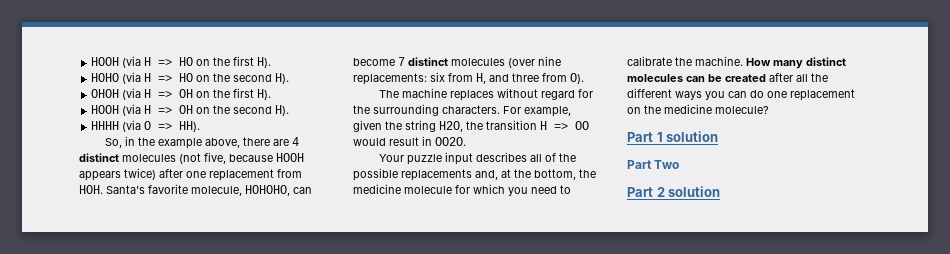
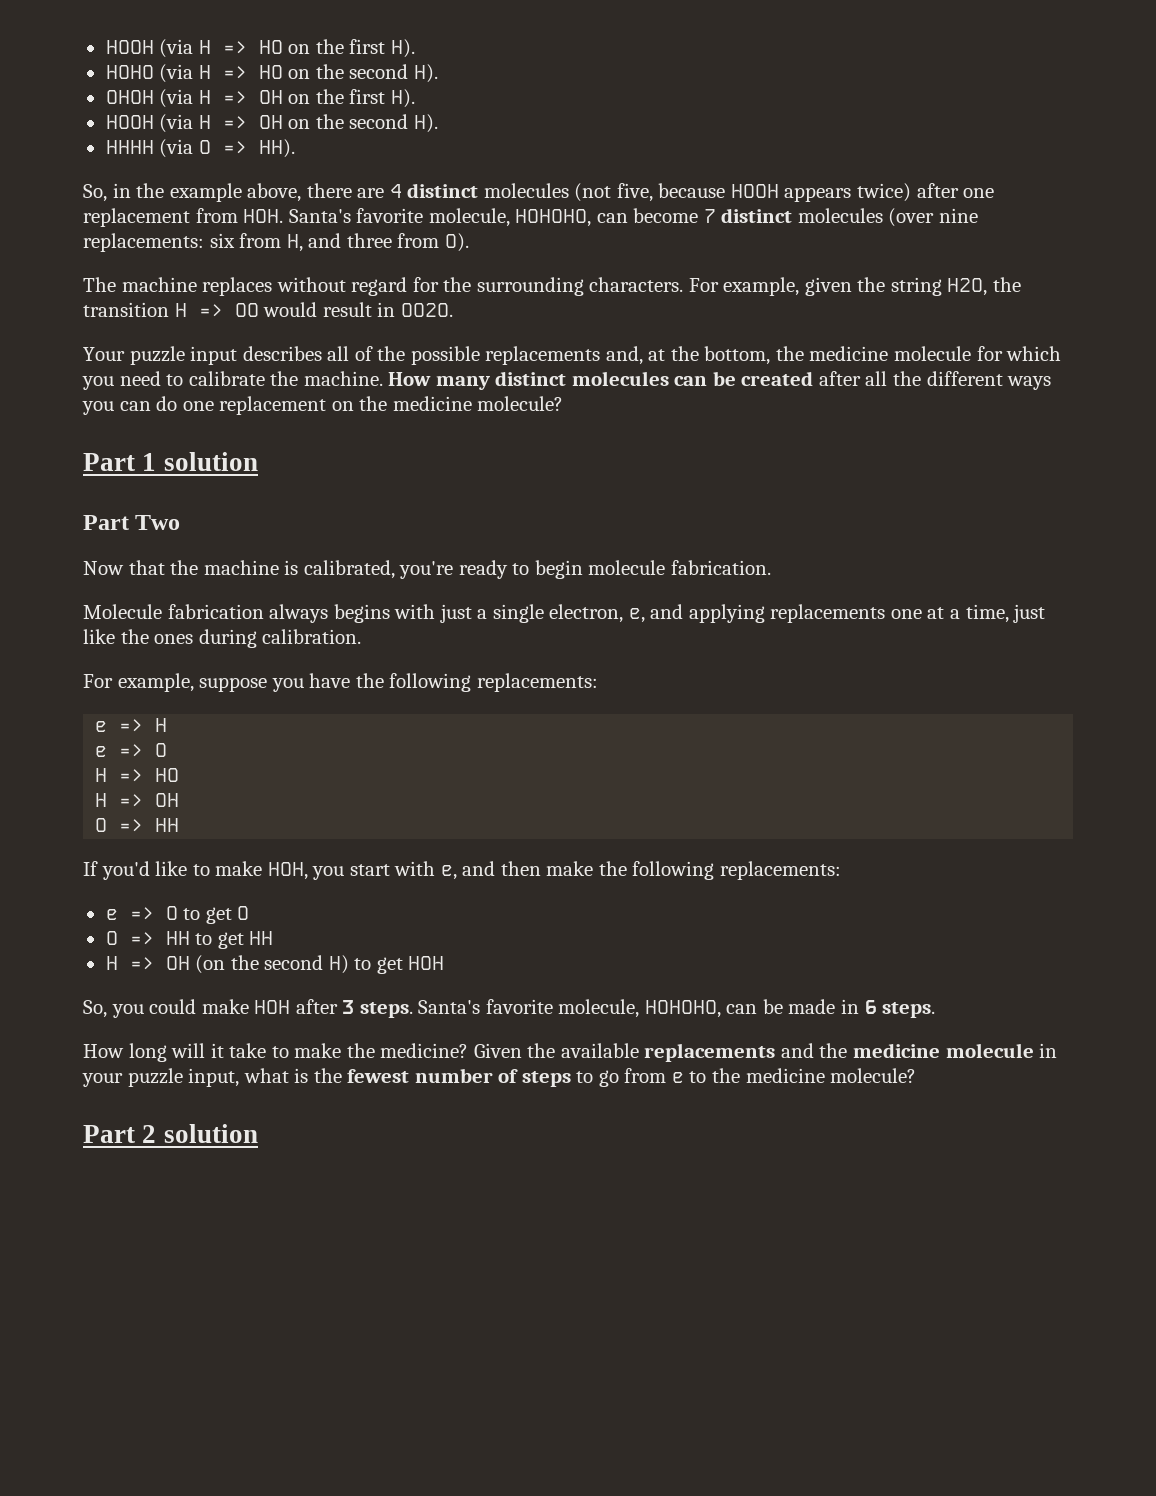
+ Now that the machine is calibrated, you're ready to begin molecule fabrication.
+ Molecule fabrication always begins with just a single electron, e, and applying replacements one at a time, just like the ones during calibration.
+ For example, suppose you have the following replacements:
+ e => H
+ e => O
+ H => HO
+ H => OH
+ O => HH
+ If you'd like to make HOH, you start with e, and then make the following replacements:
+ e => O to get O
+ O => HH to get HH
+ H => OH (on the second H) to get HOH
+ So, you could make HOH after 3 steps. Santa's favorite molecule, HOHOHO, can be made in 6 steps.
+ How long will it take to make the medicine? Given the available replacements and the medicine molecule in your puzzle input, what is the fewest number of steps to go from e to the medicine molecule?

